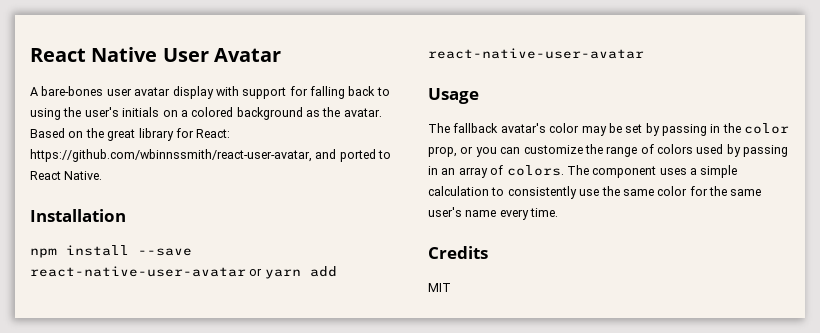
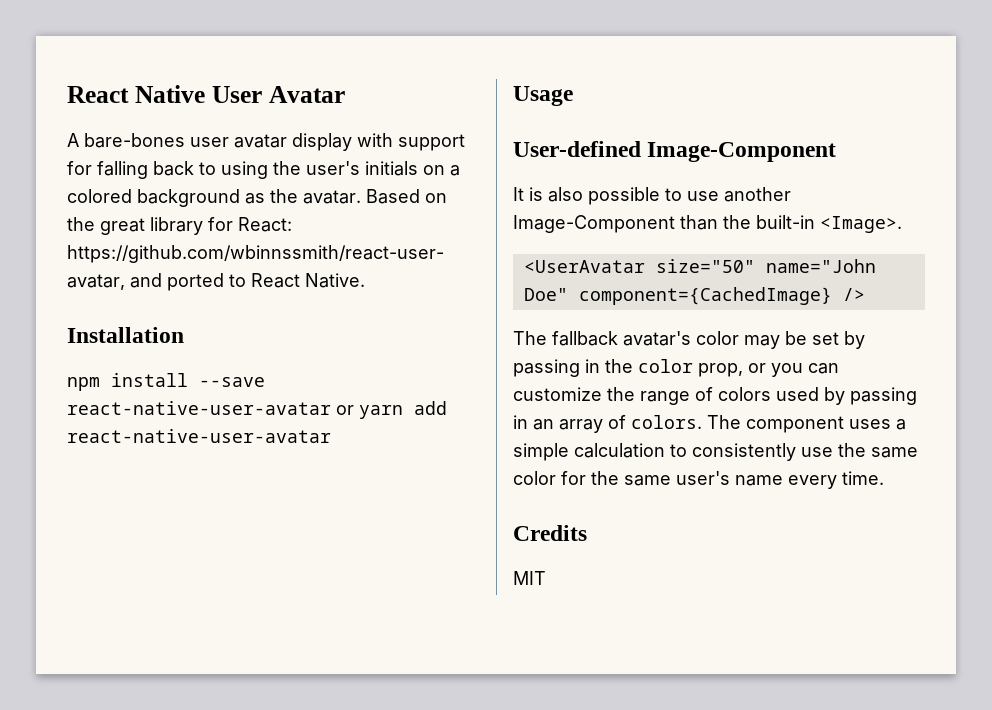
+ User-defined Image-Component
+ It is also possible to use another Image-Component than the built-in <Image>.
+ <UserAvatar size="50" name="John Doe" component={CachedImage} />

